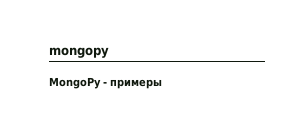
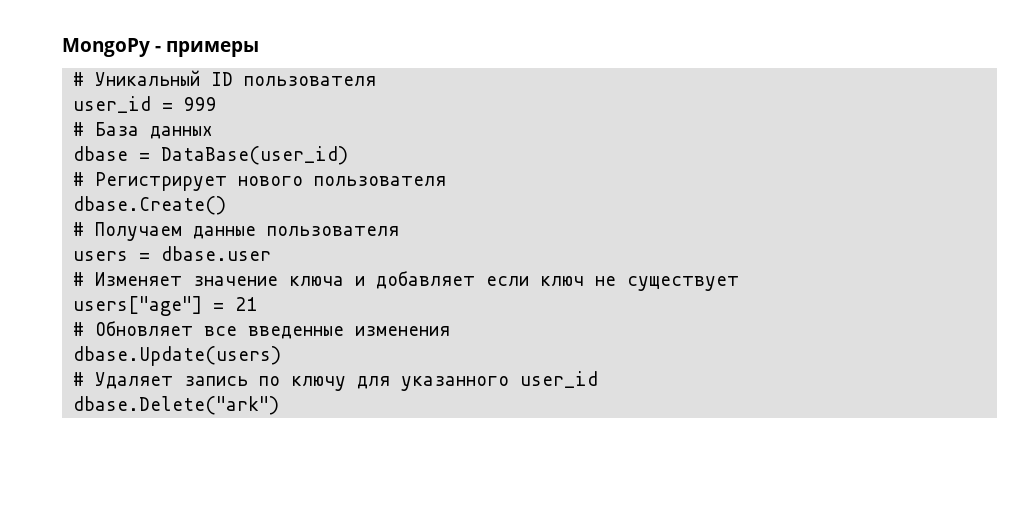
- mongopy
+ # Уникальный ID пользователя
+ user_id = 999
+ # База данных
+ dbase = DataBase(user_id)
+ # Регистрирует нового пользователя
+ dbase.Create()
+ # Получаем данные пользователя
+ users = dbase.user
+ # Изменяет значение ключа и добавляет если ключ не существует
+ users["age"] = 21
+ # Обновляет все введенные изменения
+ dbase.Update(users)
+ # Удаляет запись по ключу для указанного user_id
+ dbase.Delete("ark")

